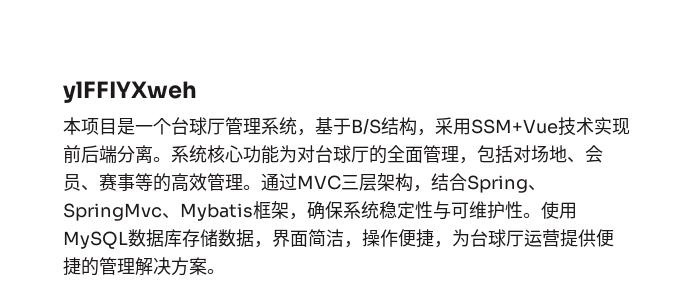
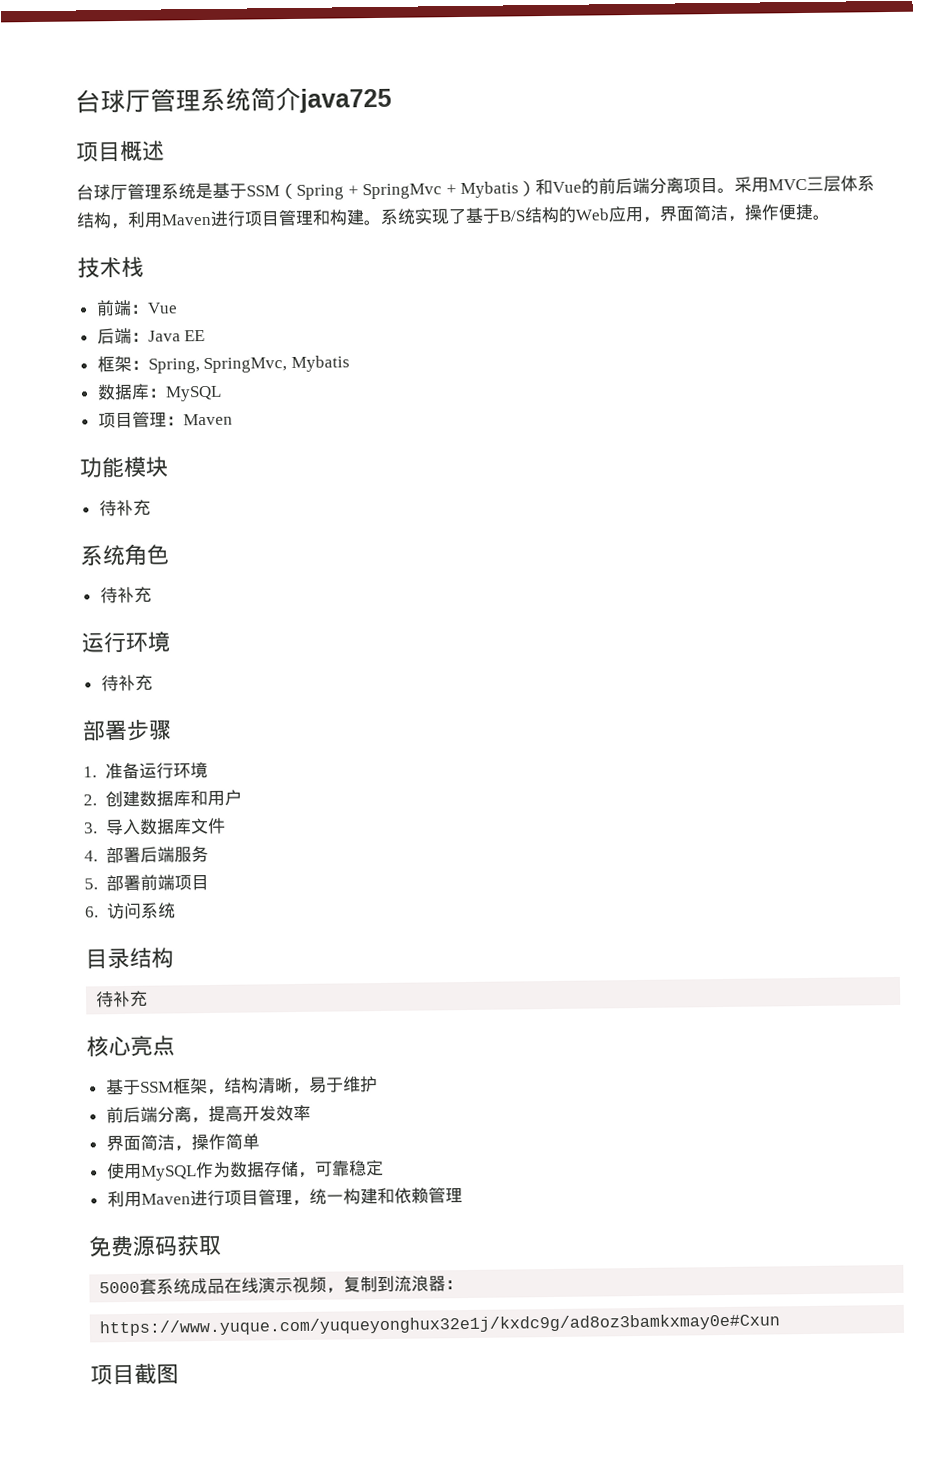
- ylFFIYXweh
- 本项目是一个台球厅管理系统，基于B/S结构，采用SSM+Vue技术实现前后端分离。系统核心功能为对台球厅的全面管理，包括对场地、会员、赛事等的高效管理。通过MVC三层架构，结合Spring、SpringMvc、Mybatis框架，确保系统稳定性与可维护性。使用MySQL数据库存储数据，界面简洁，操作便捷，为台球厅运营提供便捷的管理解决方案。
+ 台球厅管理系统简介java725
+ 项目概述
+ 台球厅管理系统是基于SSM（Spring + SpringMvc + Mybatis）和Vue的前后端分离项目。采用MVC三层体系结构，利用Maven进行项目管理和构建。系统实现了基于B/S结构的Web应用，界面简洁，操作便捷。
+ 技术栈
+ 前端：Vue
+ 后端：Java EE
+ 框架：Spring, SpringMvc, Mybatis
+ 数据库：MySQL
+ 项目管理：Maven
+ 功能模块
+ 待补充
+ 系统角色
+ 待补充
+ 运行环境
+ 待补充
+ 部署步骤
+ 1.准备运行环境
+ 2.创建数据库和用户
+ 3.导入数据库文件
+ 4.部署后端服务
+ 5.部署前端项目
+ 6.访问系统
+ 目录结构
+ 待补充
+ 核心亮点
+ 基于SSM框架，结构清晰，易于维护
+ 前后端分离，提高开发效率
+ 界面简洁，操作简单
+ 使用MySQL作为数据存储，可靠稳定
+ 利用Maven进行项目管理，统一构建和依赖管理
+ 免费源码获取
+ 5000套系统成品在线演示视频，复制到流浪器：
+ https://www.yuque.com/yuqueyonghux32e1j/kxdc9g/ad8oz3bamkxmay0e#Cxun
+ 项目截图

